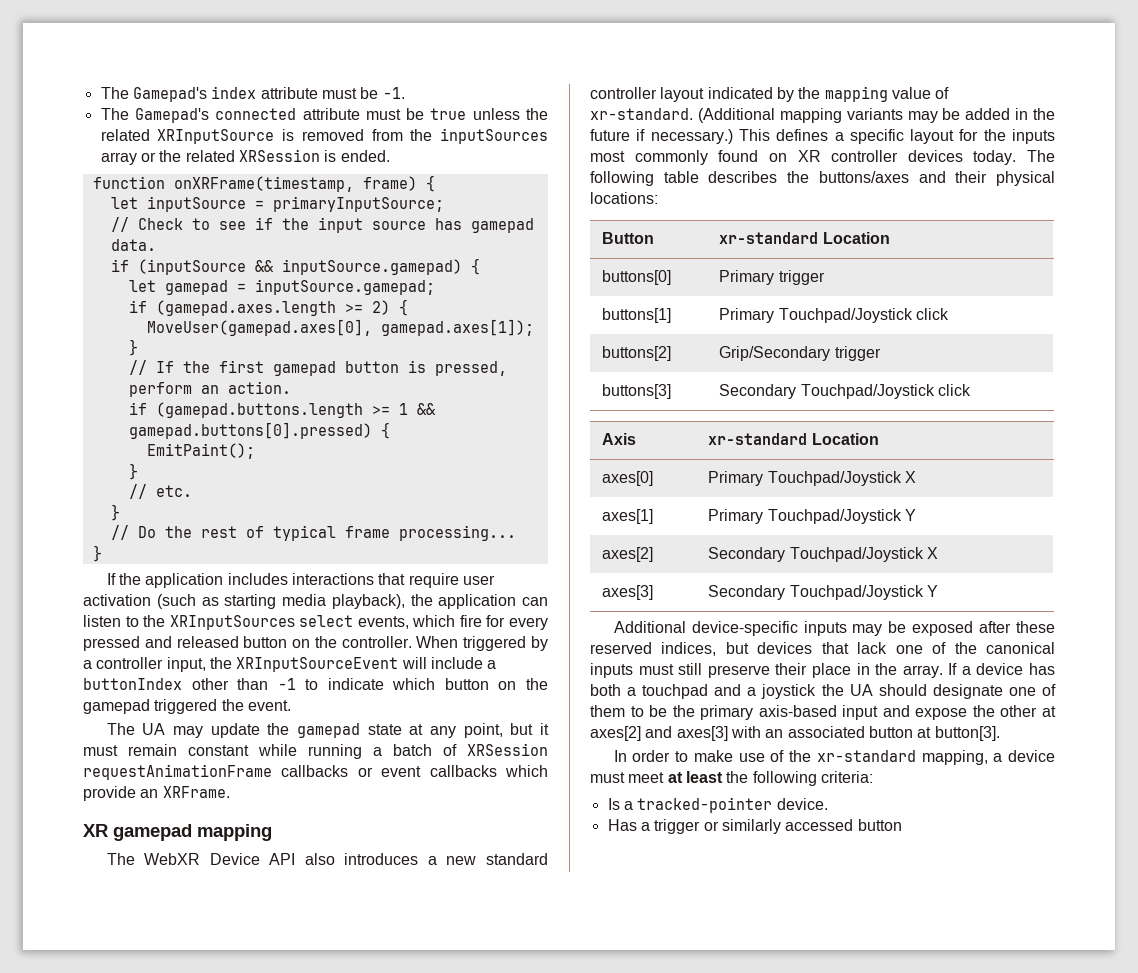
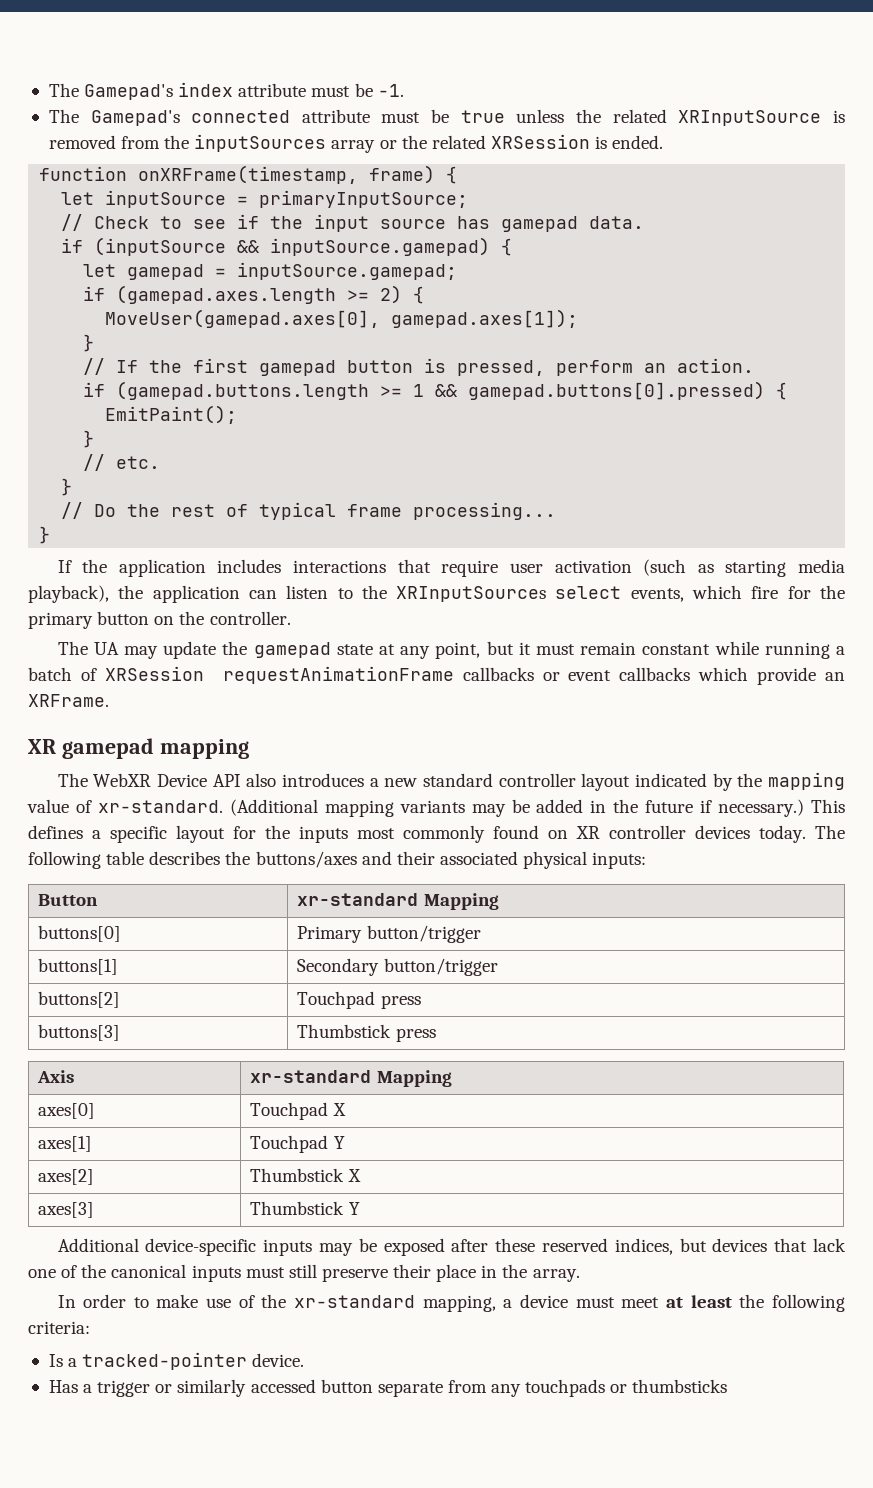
- If the application includes interactions that require user activation (such as starting media playback), the application can listen to the XRInputSources select events, which fire for every pressed and released button on the controller. When triggered by a controller input, the XRInputSourceEvent will include a buttonIndex other than -1 to indicate which button on the gamepad triggered the event.
+ If the application includes interactions that require user activation (such as starting media playback), the application can listen to the XRInputSources select events, which fire for the primary button on the controller.
- The following table describes the buttons/axes and their physical locations:
+ The following table describes the buttons/axes and their associated physical inputs:
- Button | xr-standard Location
+ Button | xr-standard Mapping
- buttons[0] | Primary trigger
+ buttons[0] | Primary button/trigger
- buttons[1] | Primary Touchpad/Joystick click
+ buttons[1] | Secondary button/trigger
- buttons[2] | Grip/Secondary trigger
+ buttons[2] | Touchpad press
- buttons[3] | Secondary Touchpad/Joystick click
+ buttons[3] | Thumbstick press
- Axis | xr-standard Location
+ Axis | xr-standard Mapping
- axes[0] | Primary Touchpad/Joystick X
+ axes[0] | Touchpad X
- axes[1] | Primary Touchpad/Joystick Y
+ axes[1] | Touchpad Y
- axes[2] | Secondary Touchpad/Joystick X
+ axes[2] | Thumbstick X
- axes[3] | Secondary Touchpad/Joystick Y
+ axes[3] | Thumbstick Y
- If a device has both a touchpad and a joystick the UA should designate one of them to be the primary axis-based input and expose the other at axes[2] and axes[3] with an associated button at button[3].
- Has a trigger or similarly accessed button
+ Has a trigger or similarly accessed button separate from any touchpads or thumbsticks

